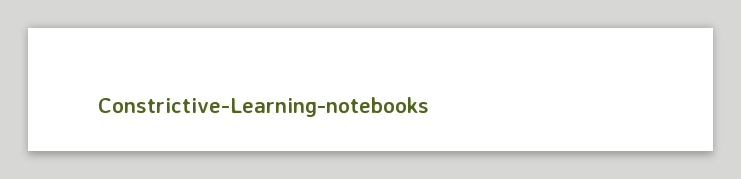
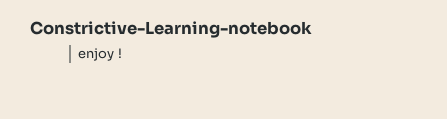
- Constrictive-Learning-notebooks
+ Constrictive-Learning-notebook
+ enjoy !

